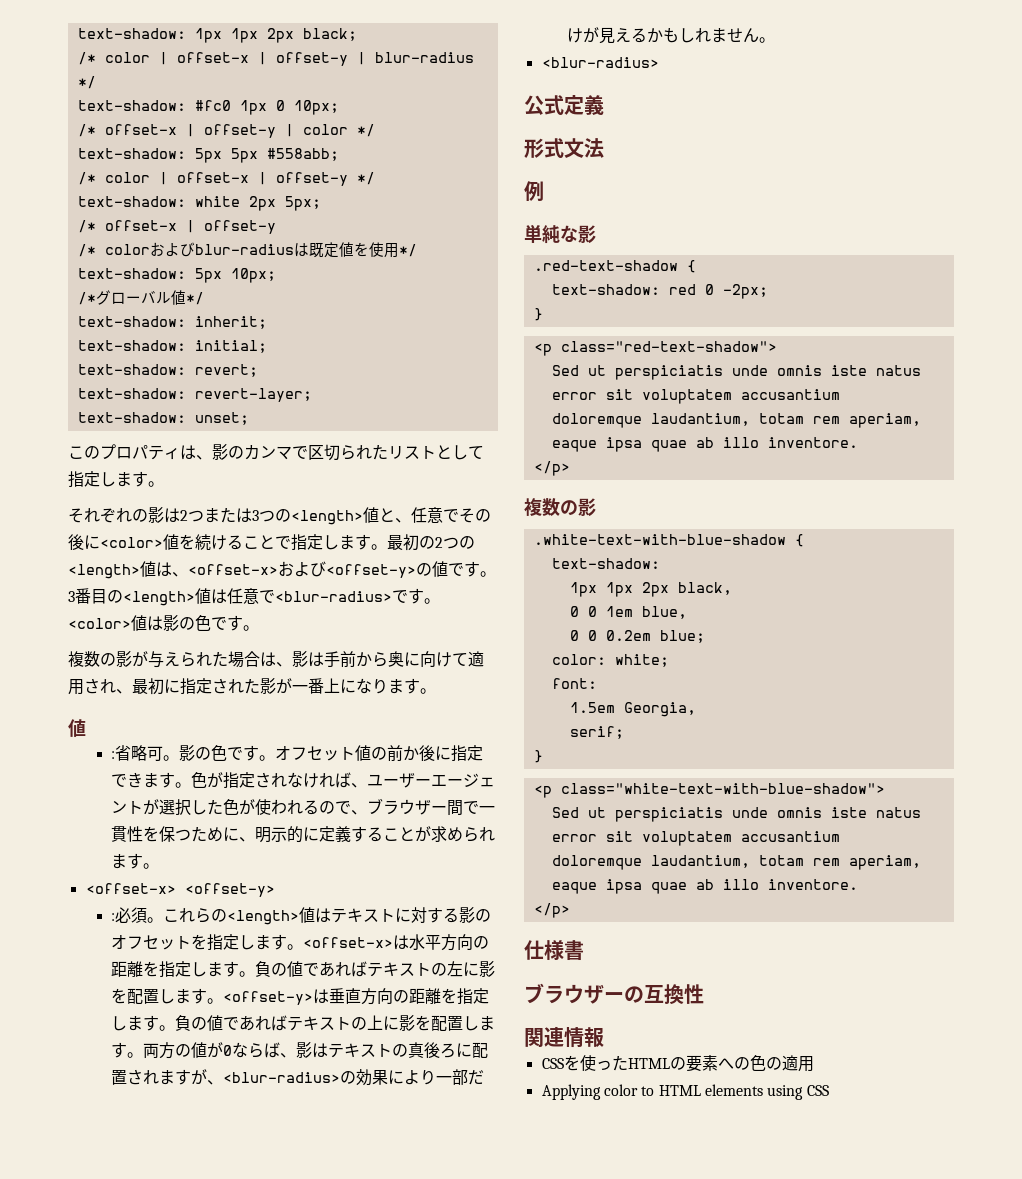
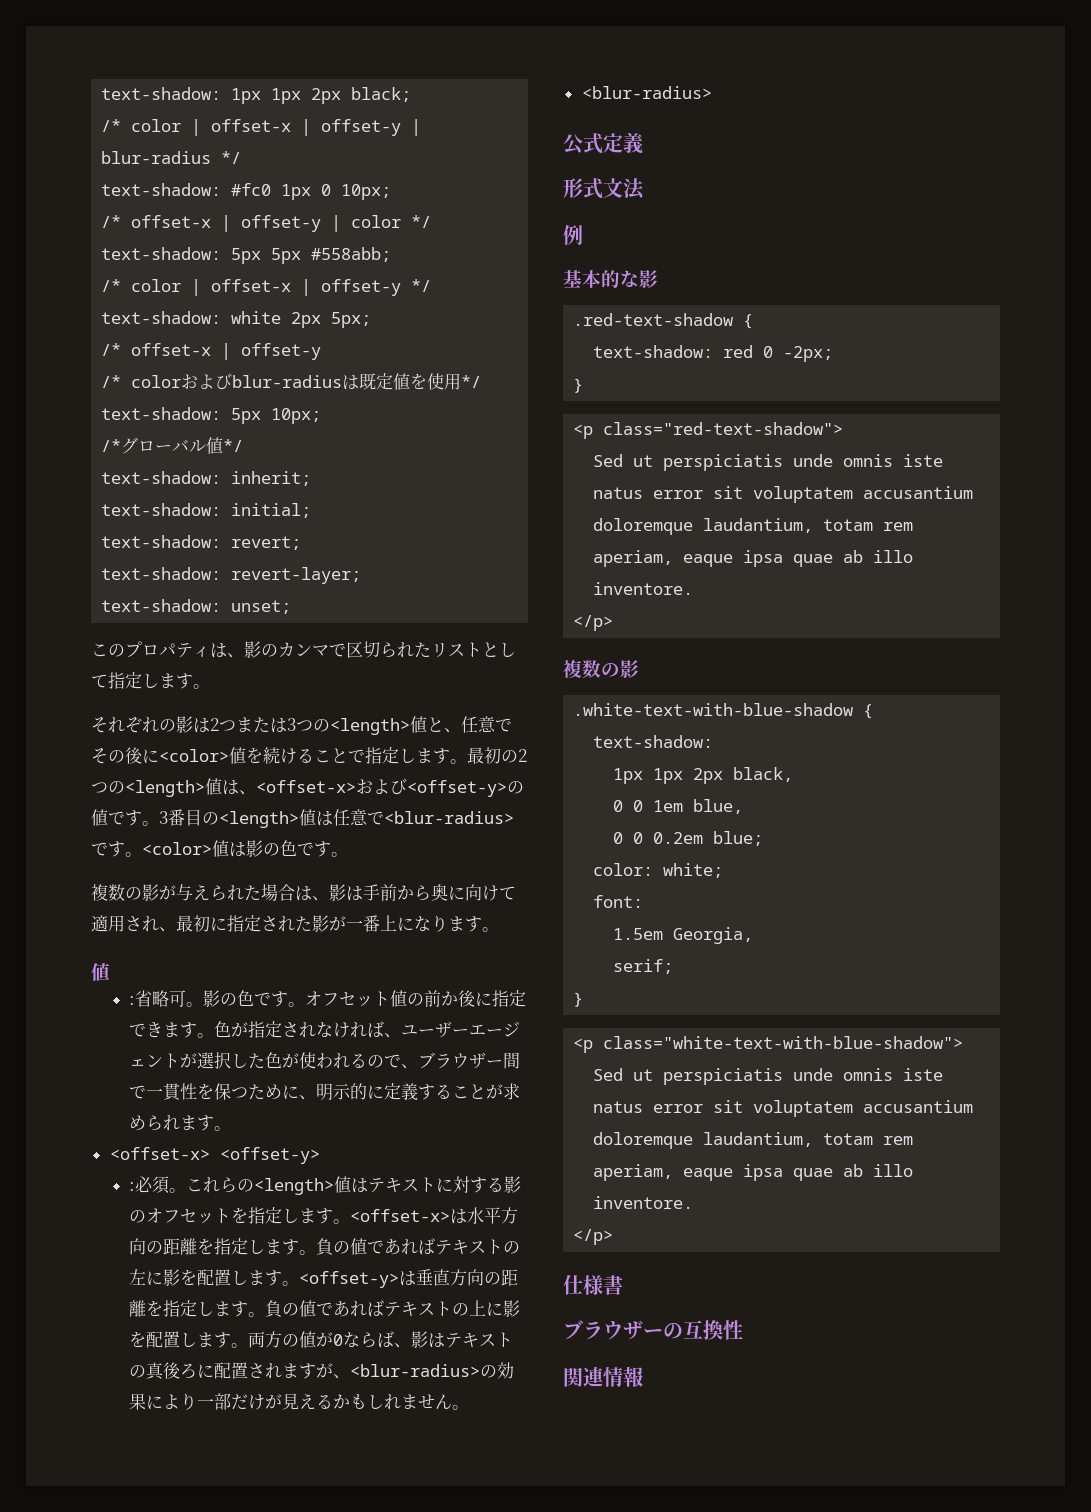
- 単純な影
+ 基本的な影
- CSSを使ったHTMLの要素への色の適用
- Applying color to HTML elements using CSS

